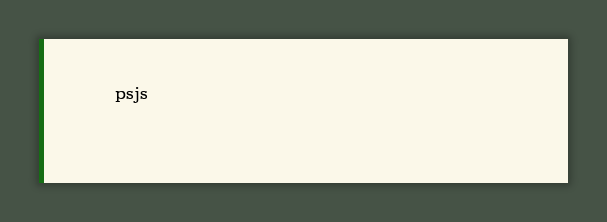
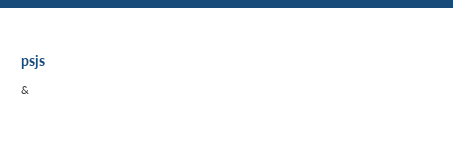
+ &

